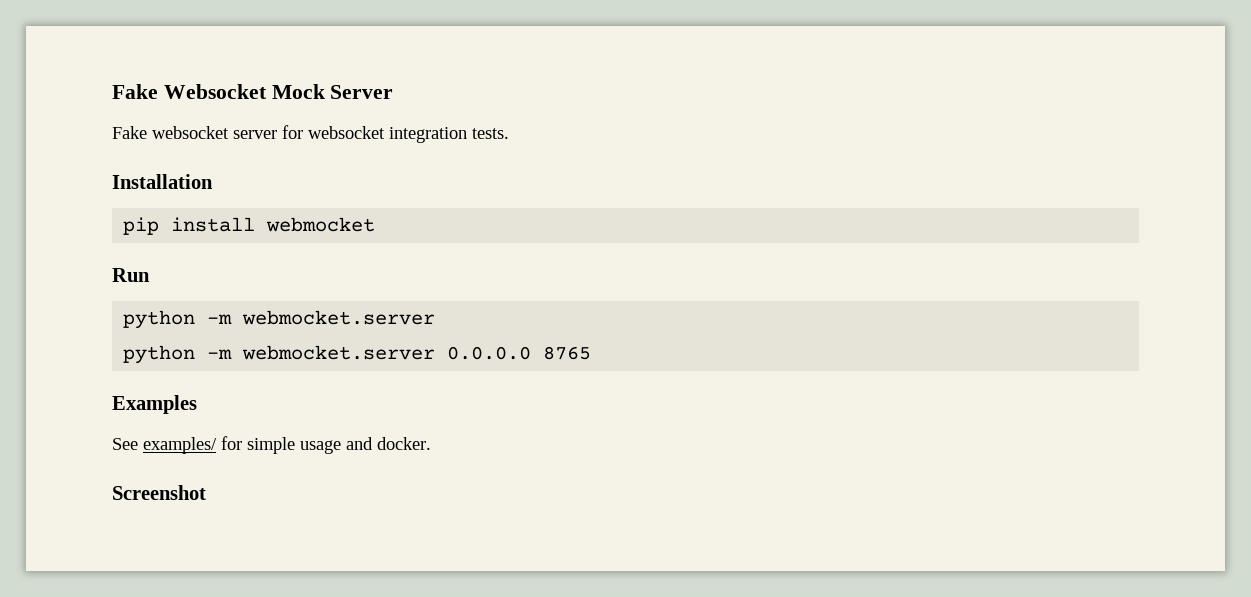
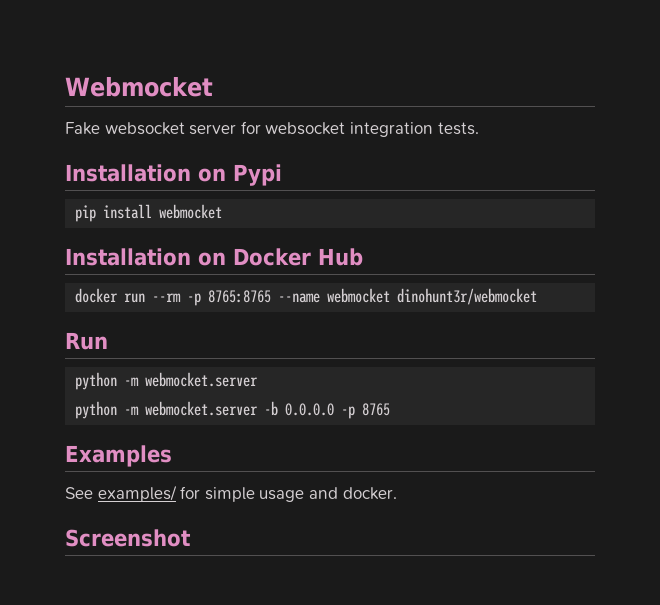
- Fake Websocket Mock Server
+ Webmocket
- Installation
+ Installation on Pypi
+ Installation on Docker Hub
+ docker run --rm -p 8765:8765 --name webmocket dinohunt3r/webmocket
- python -m webmocket.server 0.0.0.0 8765
+ python -m webmocket.server -b 0.0.0.0 -p 8765

